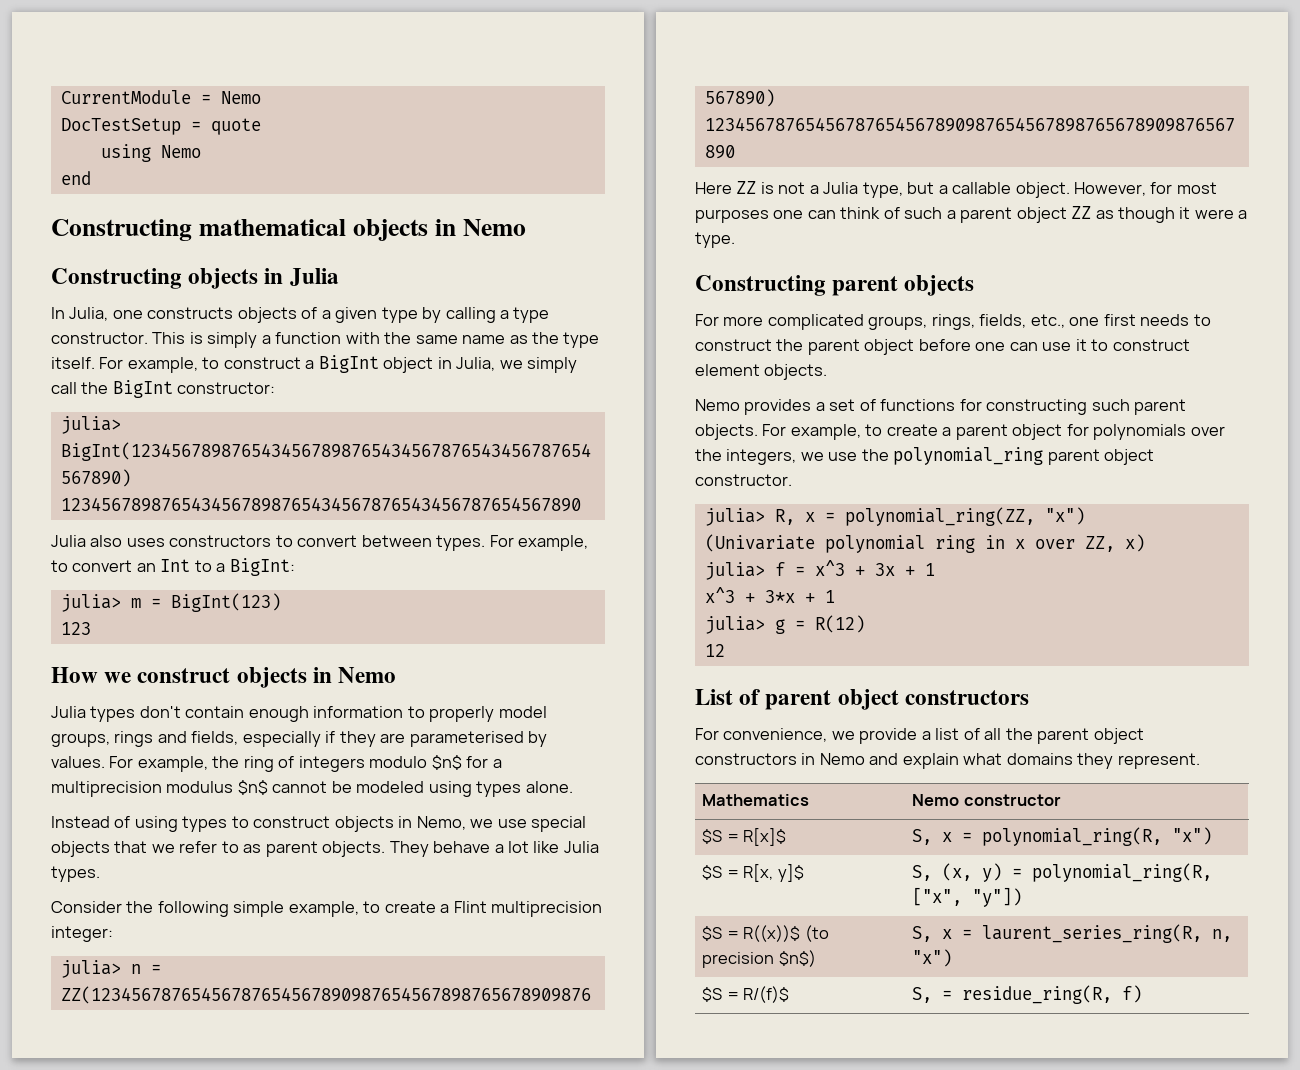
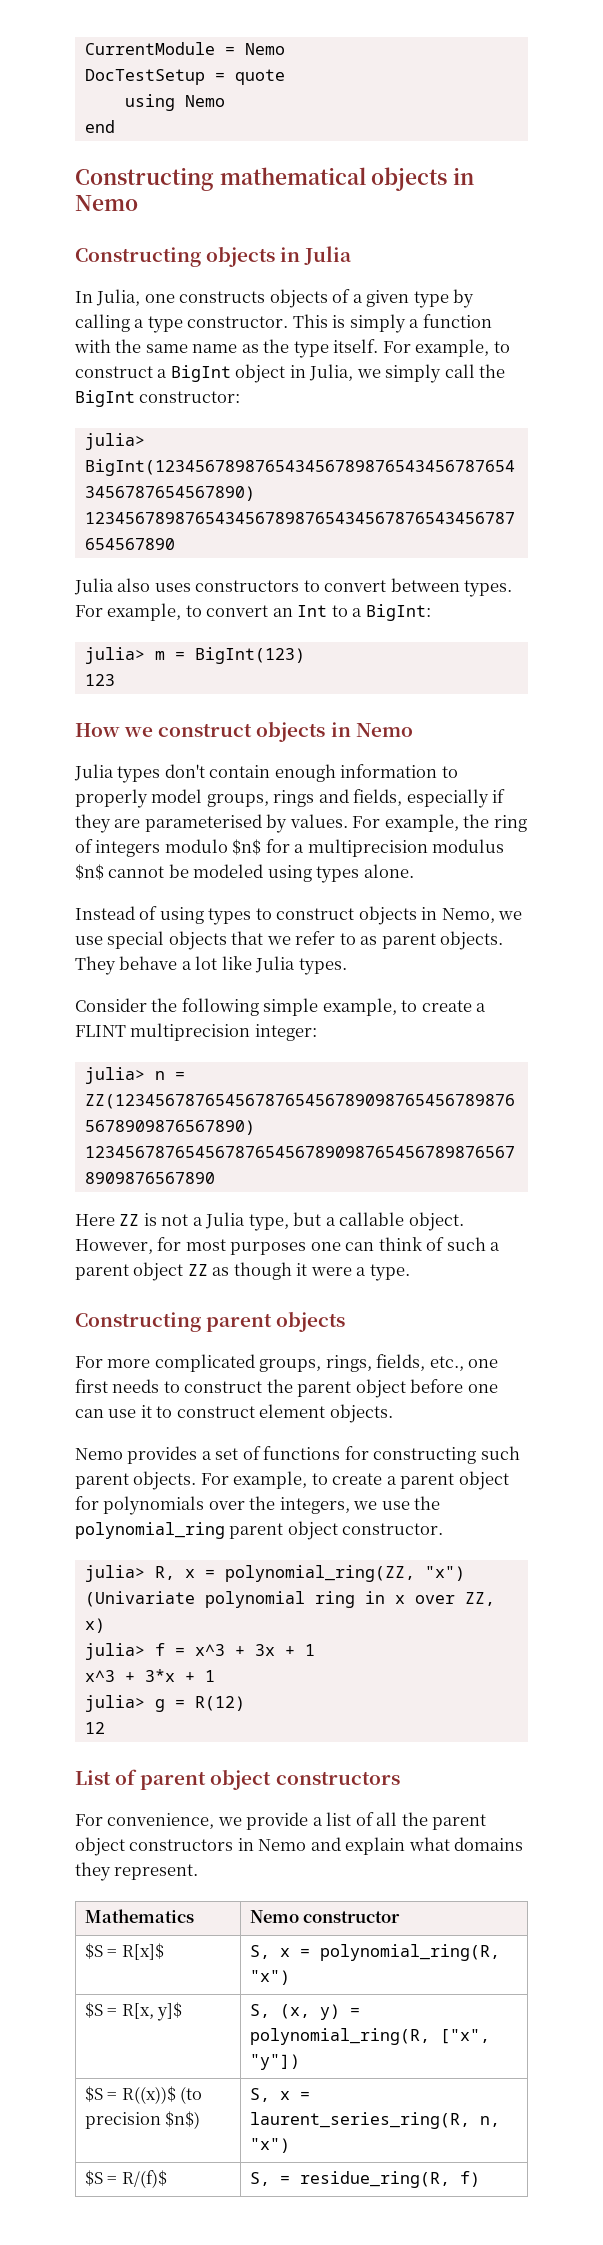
- Consider the following simple example, to create a Flint multiprecision integer:
+ Consider the following simple example, to create a FLINT multiprecision integer:

